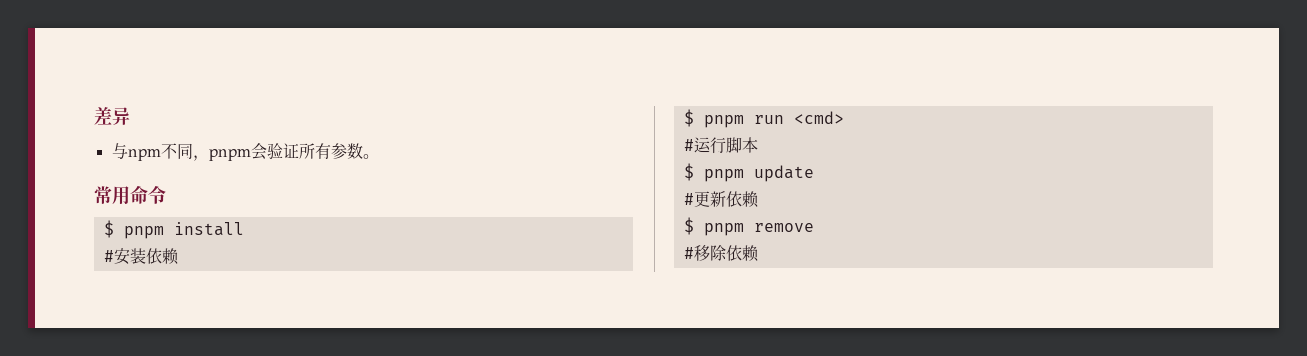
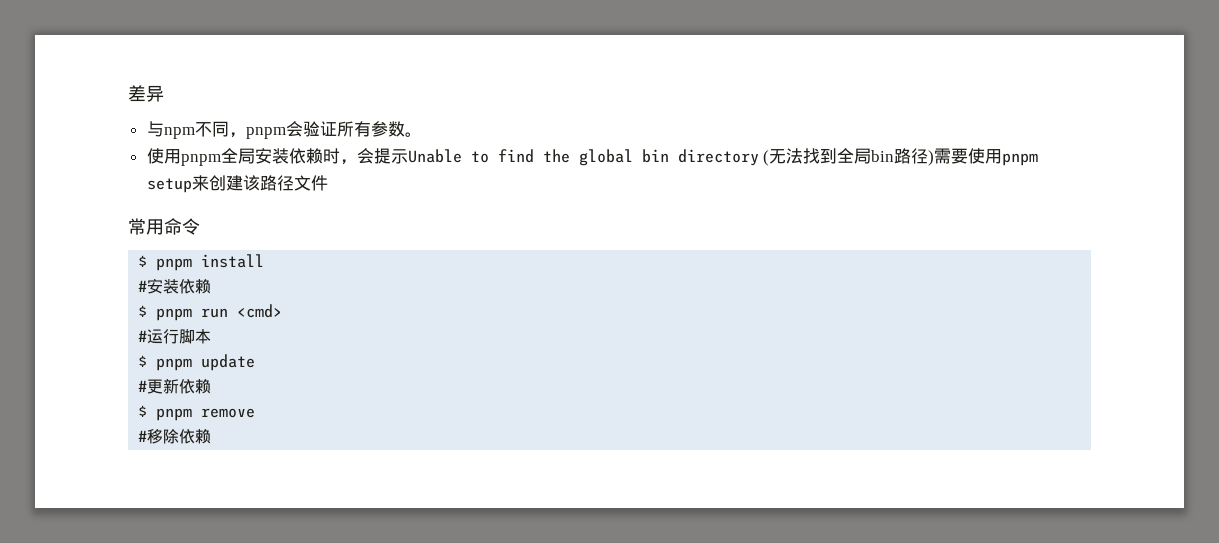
+ 使用pnpm全局安装依赖时，会提示Unable to find the global bin directory (无法找到全局bin路径)需要使用pnpm setup来创建该路径文件

